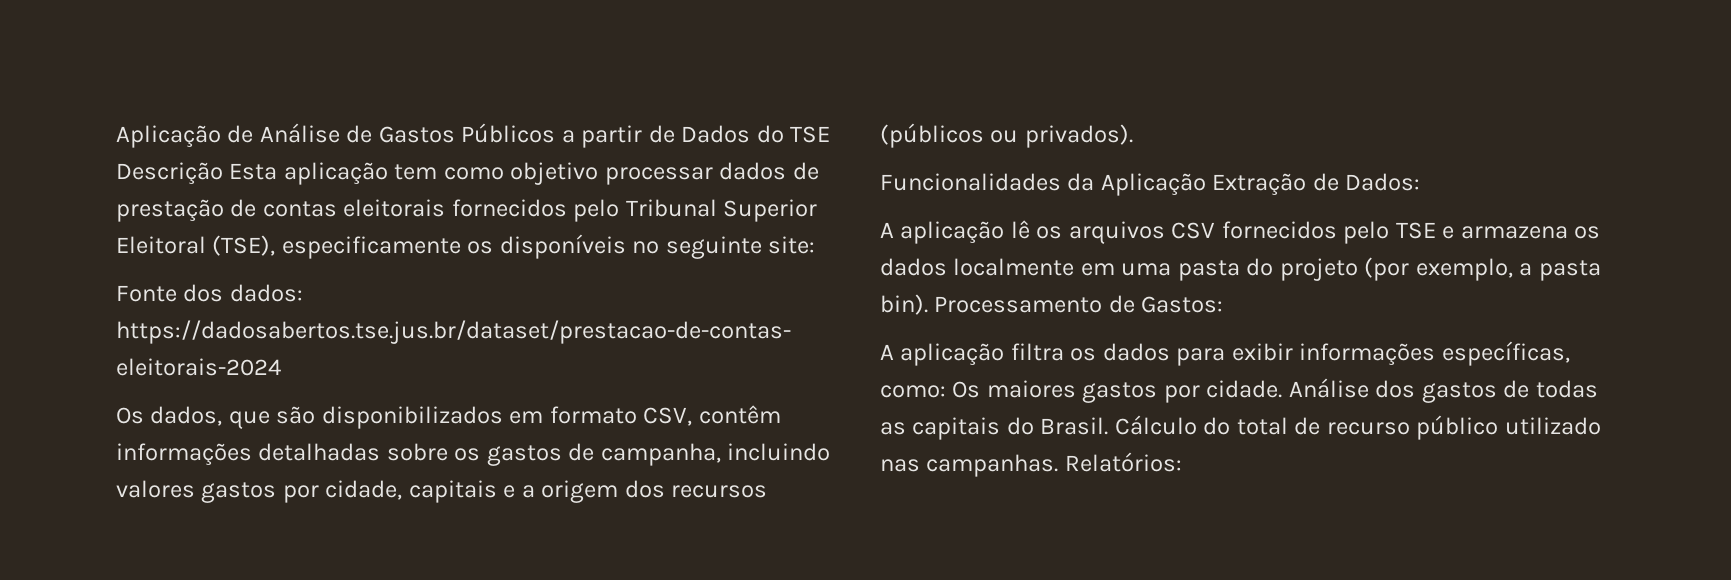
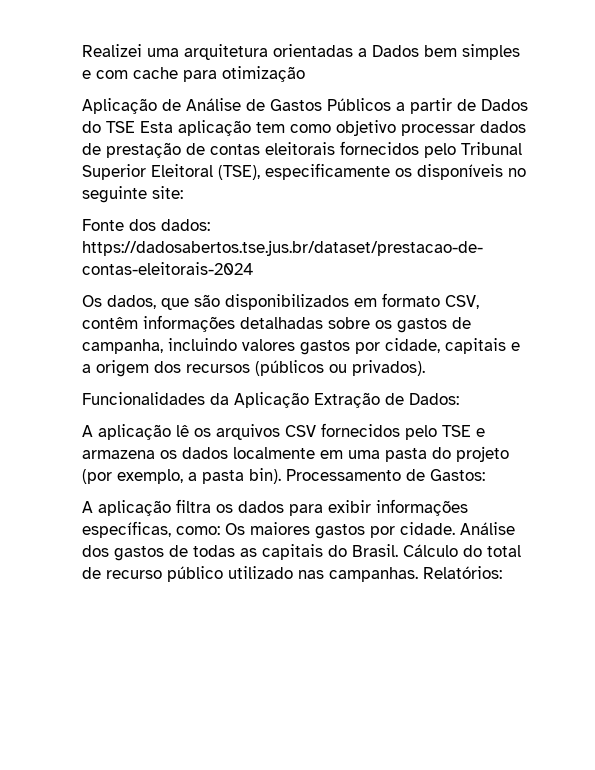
+ Realizei uma arquitetura orientadas a Dados bem simples e com cache para otimização
- Aplicação de Análise de Gastos Públicos a partir de Dados do TSE Descrição Esta aplicação tem como objetivo processar dados de prestação de contas eleitorais fornecidos pelo Tribunal Superior Eleitoral (TSE), especificamente os disponíveis no seguinte site:
+ Aplicação de Análise de Gastos Públicos a partir de Dados do TSE Esta aplicação tem como objetivo processar dados de prestação de contas eleitorais fornecidos pelo Tribunal Superior Eleitoral (TSE), especificamente os disponíveis no seguinte site:

